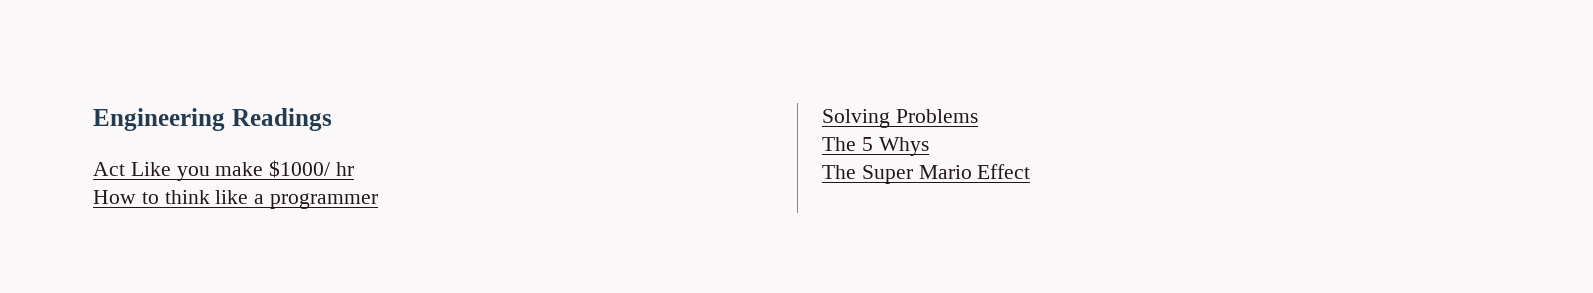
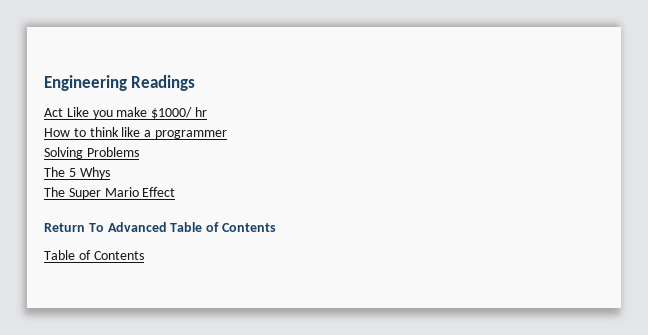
+ Return To Advanced Table of Contents
+ Table of Contents

